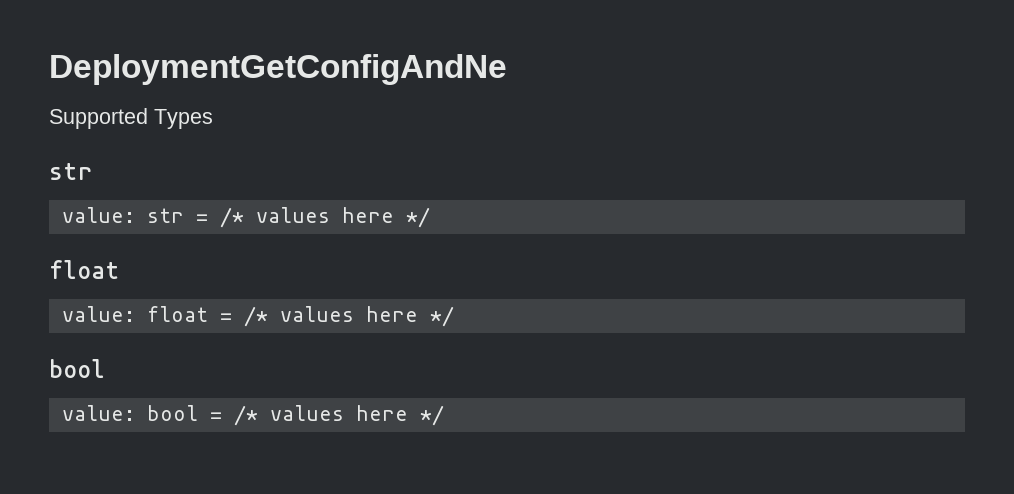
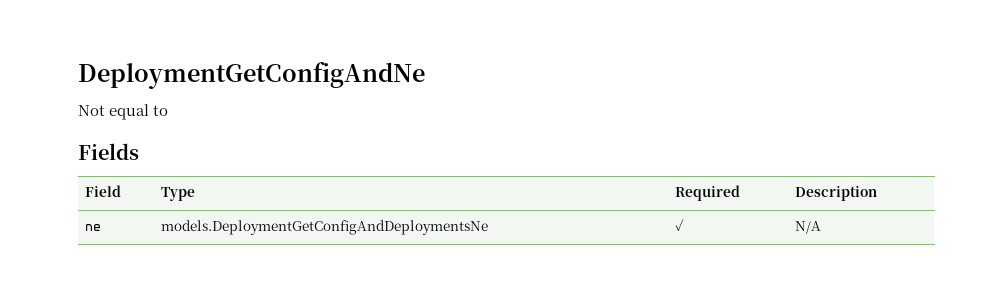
- Supported Types
- str
- value: str = /* values here */
- float
- value: float = /* values here */
- bool
- value: bool = /* values here */
+ Not equal to
+ Fields
+ Field | Type | Required | Description
+ ne | models.DeploymentGetConfigAndDeploymentsNe | ✓ | N/A

